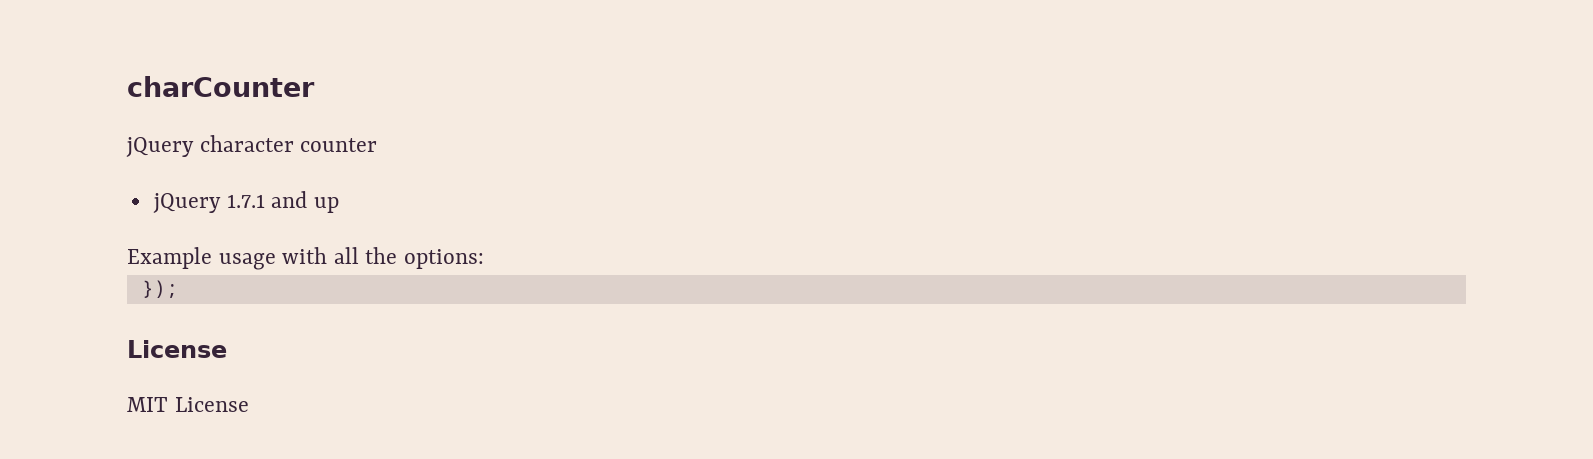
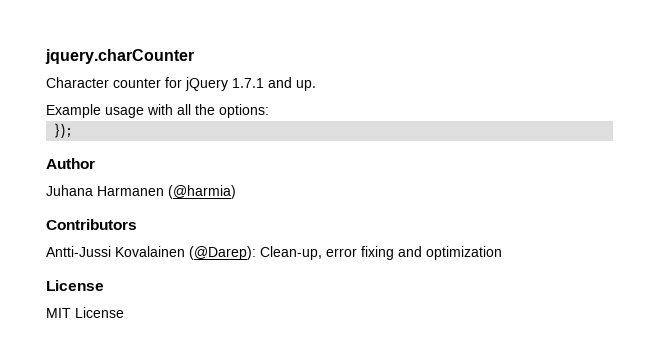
- charCounter
- jQuery character counter
- jQuery 1.7.1 and up
+ jquery.charCounter
+ Character counter for jQuery 1.7.1 and up.
+ Author
+ Juhana Harmanen (@harmia)
+ Contributors
+ Antti-Jussi Kovalainen (@Darep): Clean-up, error fixing and optimization

